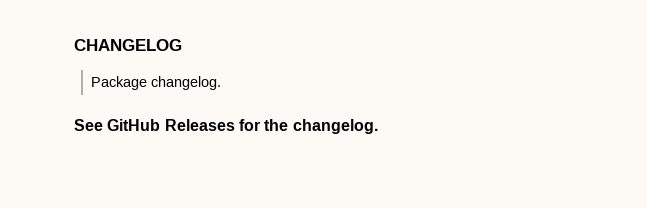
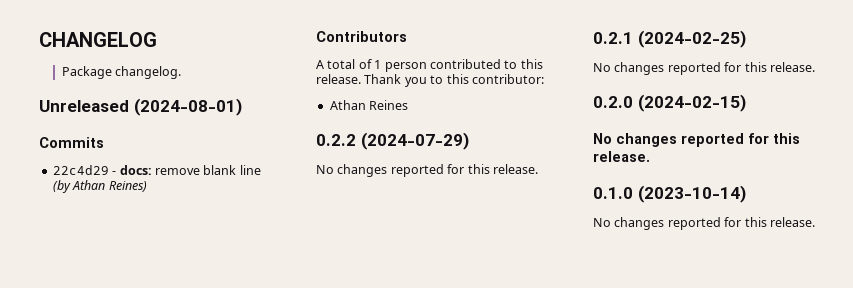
- See GitHub Releases for the changelog.
+ Unreleased (2024-08-01)
+ Commits
+ 22c4d29 - docs: remove blank line (by Athan Reines)
+ Contributors
+ A total of 1 person contributed to this release. Thank you to this contributor:
+ Athan Reines
+ 0.2.2 (2024-07-29)
+ No changes reported for this release.
+ 0.2.1 (2024-02-25)
+ No changes reported for this release.
+ 0.2.0 (2024-02-15)
+ No changes reported for this release.
+ 0.1.0 (2023-10-14)
+ No changes reported for this release.

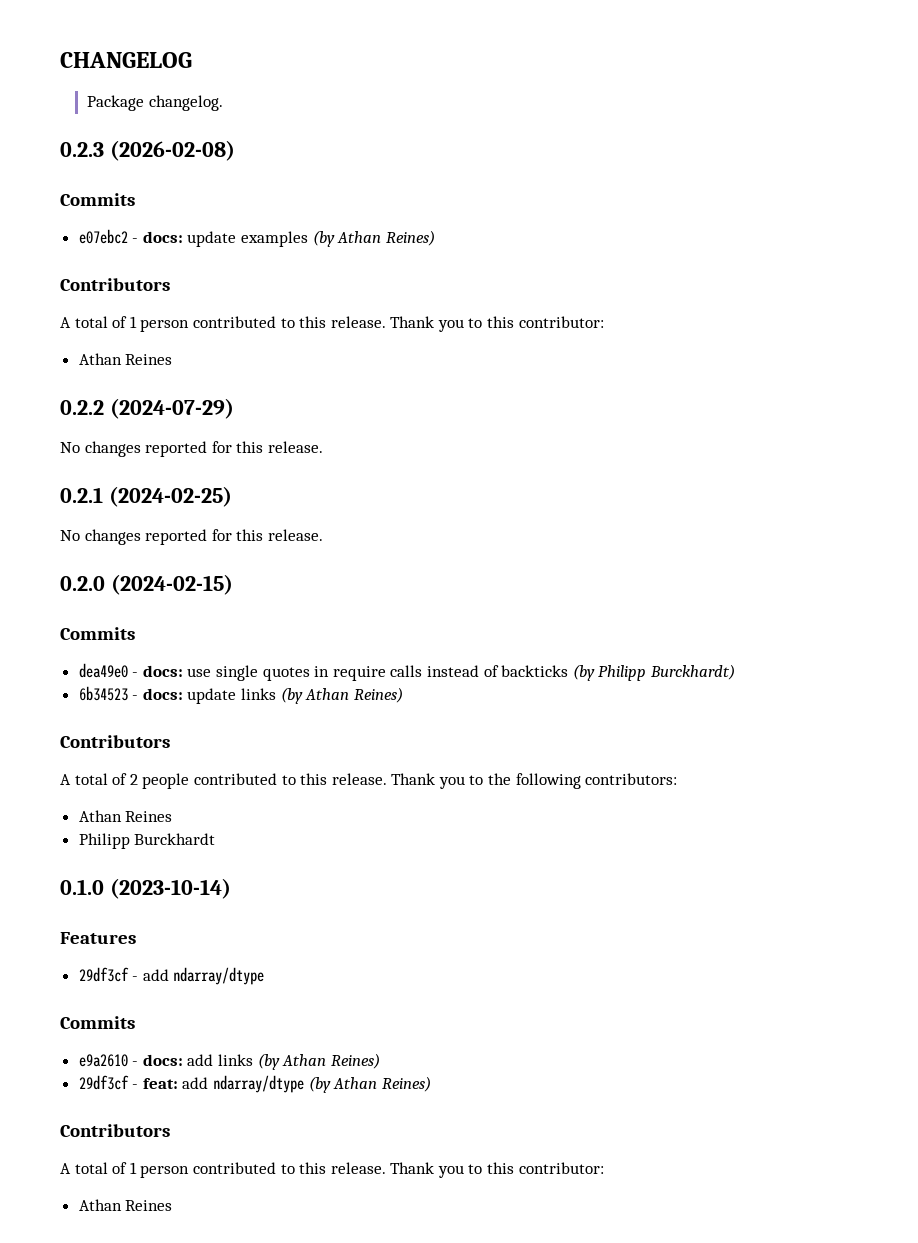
- Unreleased (2024-08-01)
+ 0.2.3 (2026-02-08)
  Commits
- 22c4d29 - docs: remove blank line (by Athan Reines)
+ e07ebc2 - docs: update examples (by Athan Reines)
  0.2.0 (2024-02-15)
- No changes reported for this release.
+ Commits
+ dea49e0 - docs: use single quotes in require calls instead of backticks (by Philipp Burckhardt)
+ 6b34523 - docs: update links (by Athan Reines)
+ Contributors
+ A total of 2 people contributed to this release. Thank you to the following contributors:
+ Athan Reines
+ Philipp Burckhardt
  0.1.0 (2023-10-14)
- No changes reported for this release.
+ Features
+ 29df3cf - add ndarray/dtype
+ Commits
+ e9a2610 - docs: add links (by Athan Reines)
+ 29df3cf - feat: add ndarray/dtype (by Athan Reines)
+ Contributors
+ A total of 1 person contributed to this release. Thank you to this contributor:
+ Athan Reines

